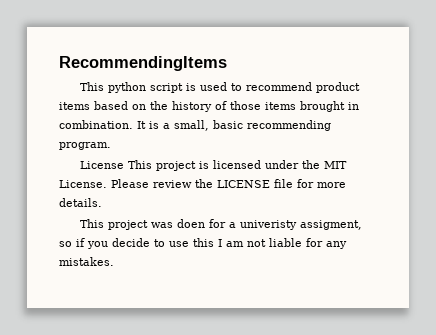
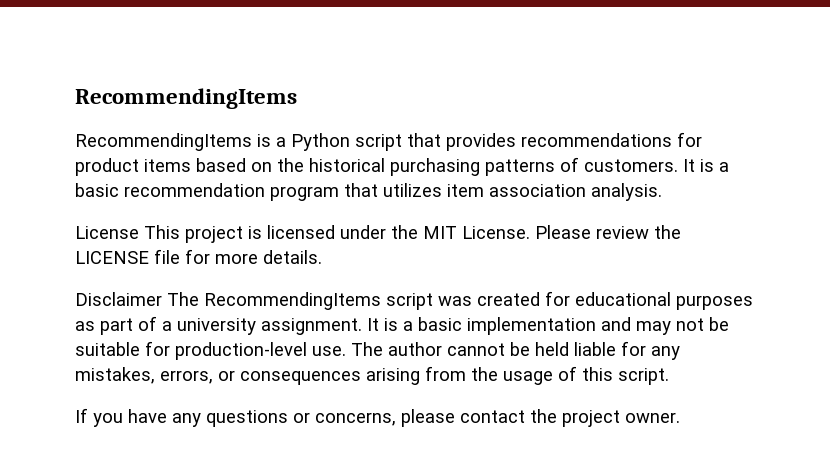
- This python script is used to recommend product items based on the history of those items brought in combination. It is a small, basic recommending program.
+ RecommendingItems is a Python script that provides recommendations for product items based on the historical purchasing patterns of customers. It is a basic recommendation program that utilizes item association analysis.
- This project was doen for a univeristy assigment, so if you decide to use this I am not liable for any mistakes.
+ Disclaimer The RecommendingItems script was created for educational purposes as part of a university assignment. It is a basic implementation and may not be suitable for production-level use. The author cannot be held liable for any mistakes, errors, or consequences arising from the usage of this script.
+ If you have any questions or concerns, please contact the project owner.

